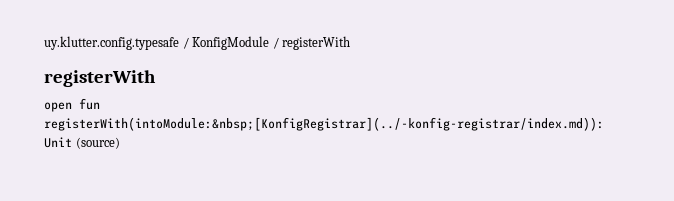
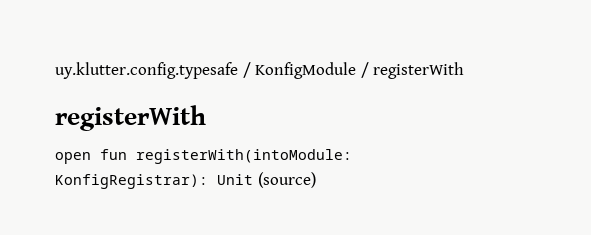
- open fun registerWith(intoModule:&nbsp;[KonfigRegistrar](../-konfig-registrar/index.md)): Unit (source)
+ open fun registerWith(intoModule: KonfigRegistrar): Unit (source)

